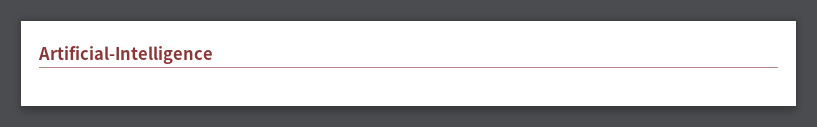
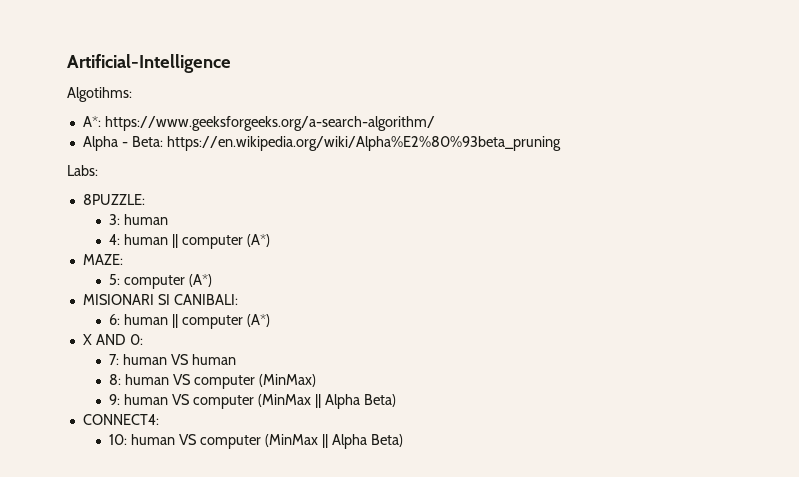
+ Algotihms:
+ A*: https://www.geeksforgeeks.org/a-search-algorithm/
+ Alpha - Beta: https://en.wikipedia.org/wiki/Alpha%E2%80%93beta_pruning
+ Labs:
+ 8PUZZLE:
+ 3: human
+ 4: human || computer (A*)
+ MAZE:
+ 5: computer (A*)
+ MISIONARI SI CANIBALI:
+ 6: human || computer (A*)
+ X AND 0:
+ 7: human VS human
+ 8: human VS computer (MinMax)
+ 9: human VS computer (MinMax || Alpha Beta)
+ CONNECT4:
+ 10: human VS computer (MinMax || Alpha Beta)

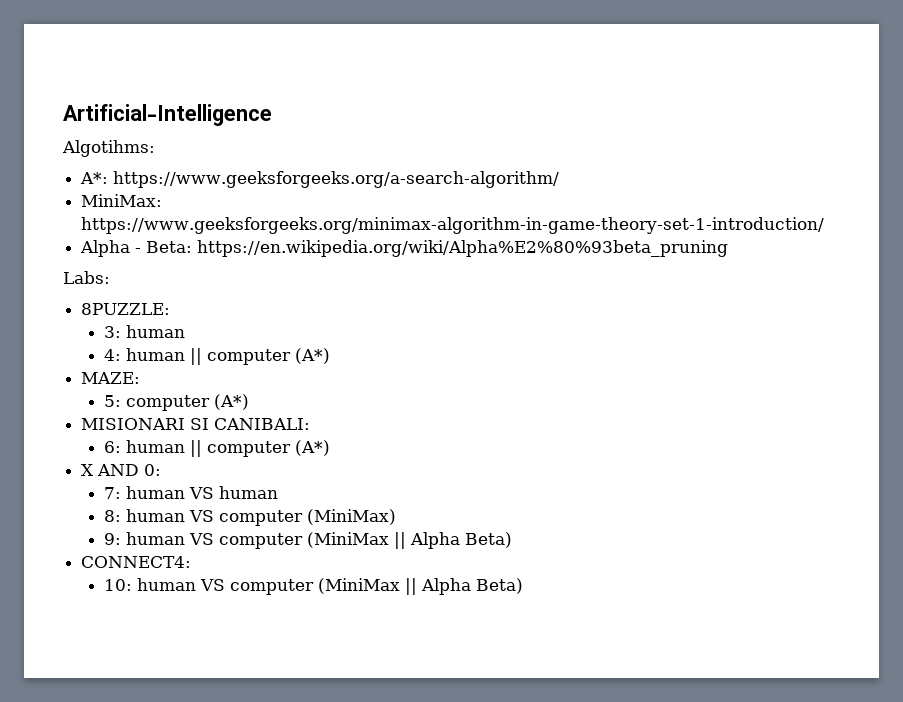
+ MiniMax: https://www.geeksforgeeks.org/minimax-algorithm-in-game-theory-set-1-introduction/
- 8: human VS computer (MinMax)
+ 8: human VS computer (MiniMax)
- 9: human VS computer (MinMax || Alpha Beta)
+ 9: human VS computer (MiniMax || Alpha Beta)
- 10: human VS computer (MinMax || Alpha Beta)
+ 10: human VS computer (MiniMax || Alpha Beta)

